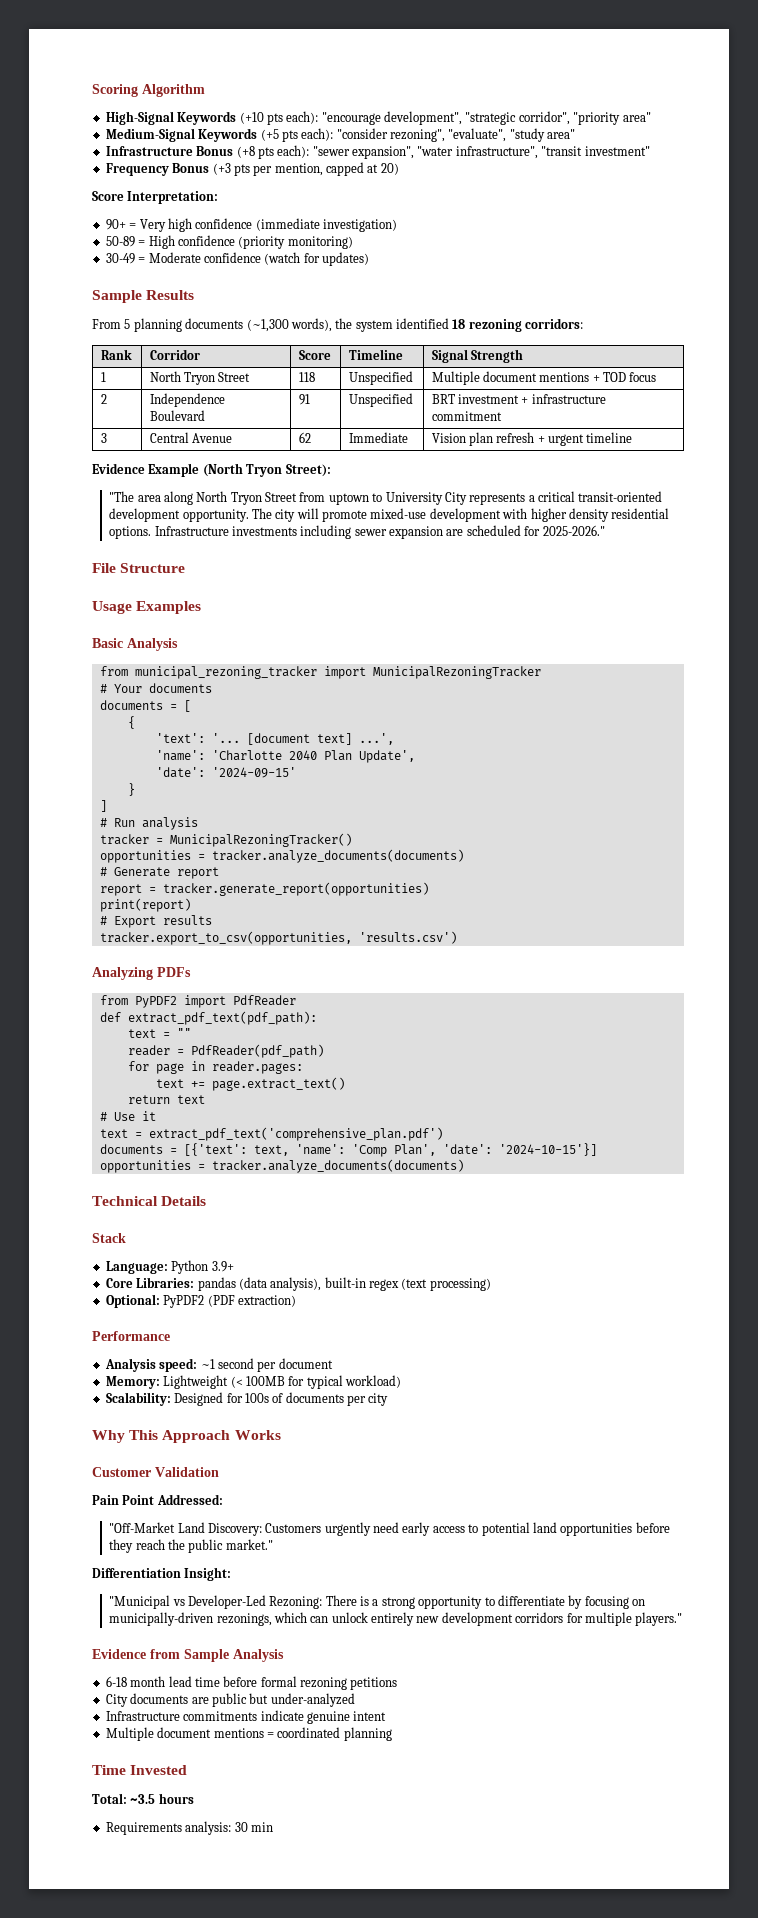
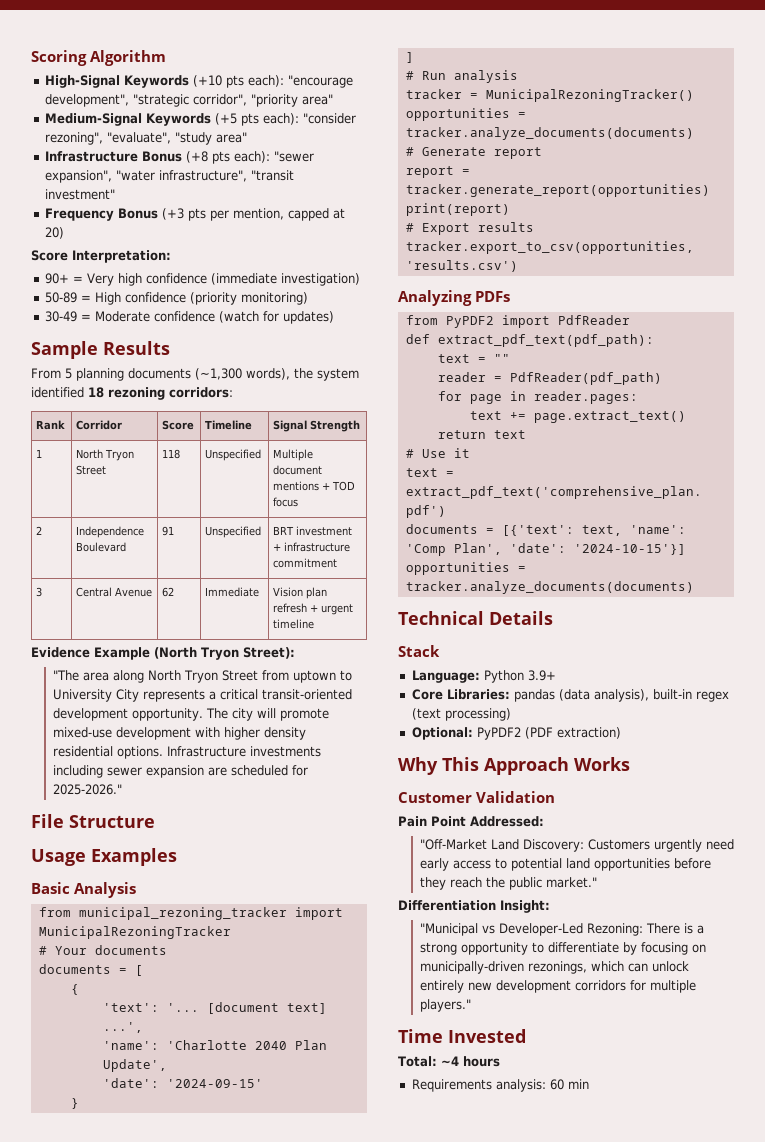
- Performance
- Analysis speed: ~1 second per document
- Memory: Lightweight (< 100MB for typical workload)
- Scalability: Designed for 100s of documents per city
- Evidence from Sample Analysis
- 6-18 month lead time before formal rezoning petitions
- City documents are public but under-analyzed
- Infrastructure commitments indicate genuine intent
- Multiple document mentions = coordinated planning
- Total: ~3.5 hours
+ Total: ~4 hours
- Requirements analysis: 30 min
+ Requirements analysis: 60 min

